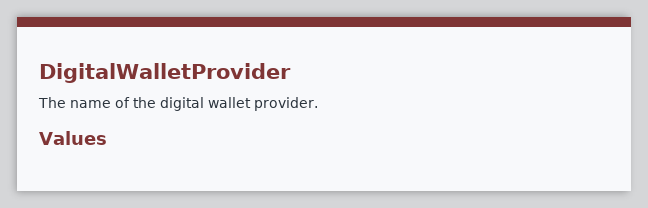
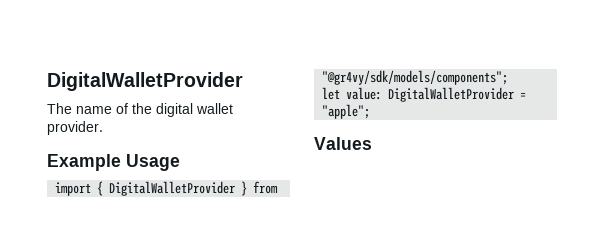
+ Example Usage
+ import { DigitalWalletProvider } from "@gr4vy/sdk/models/components";
+ let value: DigitalWalletProvider = "apple";

